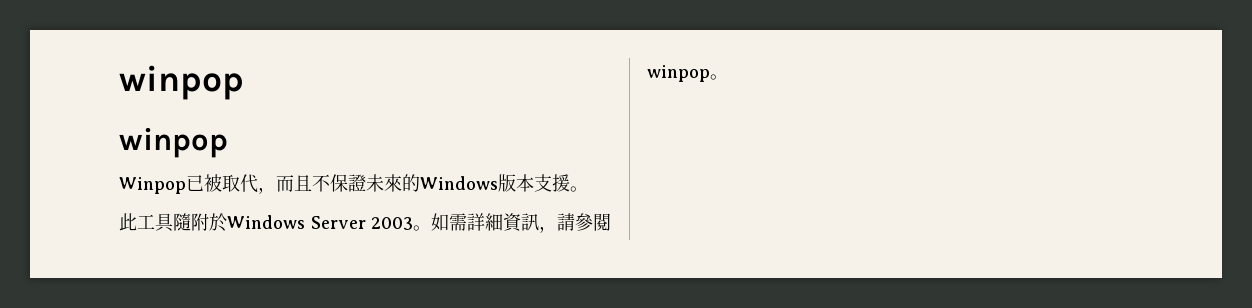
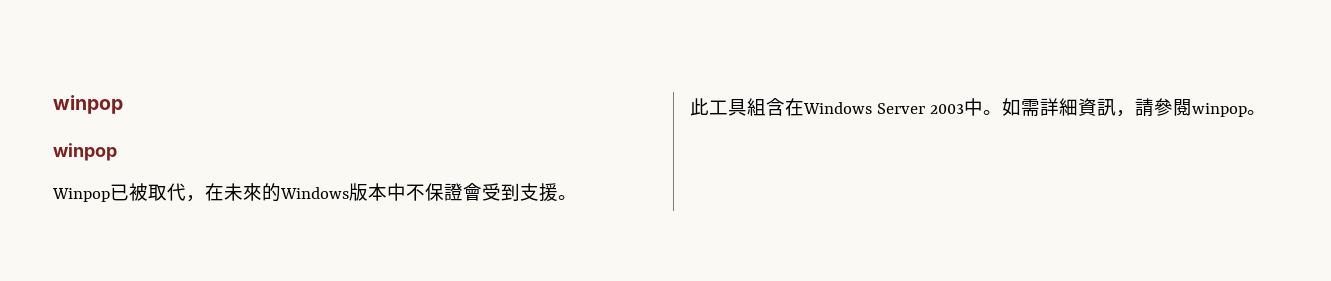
- Winpop已被取代，而且不保證未來的Windows版本支援。
+ Winpop已被取代，在未來的Windows版本中不保證會受到支援。
- 此工具隨附於Windows Server 2003。
+ 此工具組含在Windows Server 2003中。

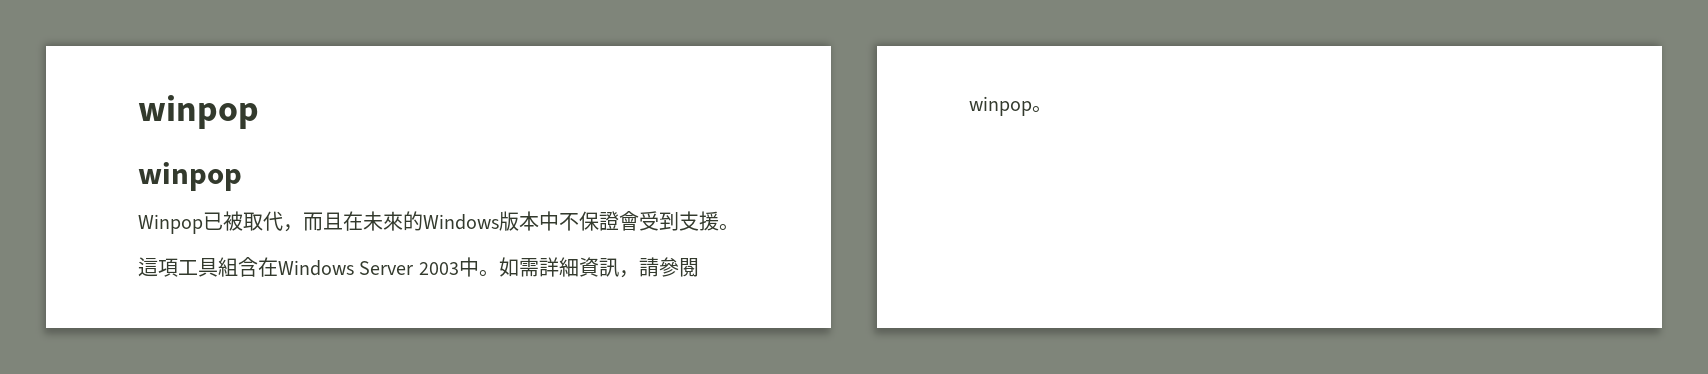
- Winpop已被取代，在未來的Windows版本中不保證會受到支援。
+ Winpop已被取代，而且在未來的Windows版本中不保證會受到支援。
- 此工具組含在Windows Server 2003中。
+ 這項工具組含在Windows Server 2003中。

